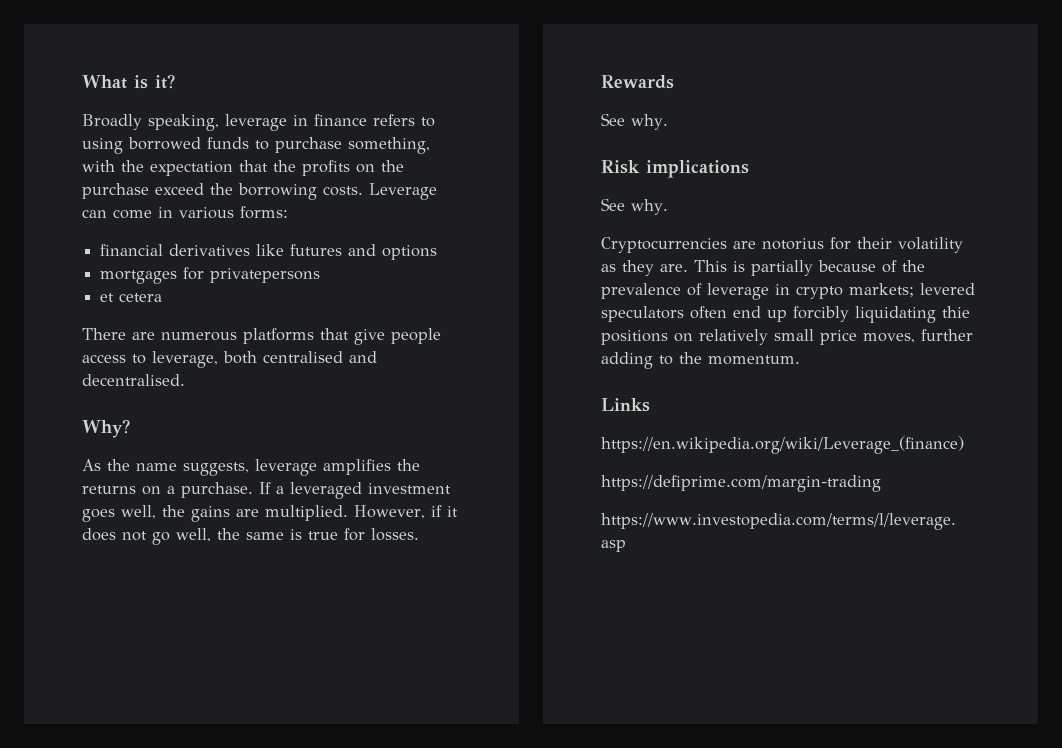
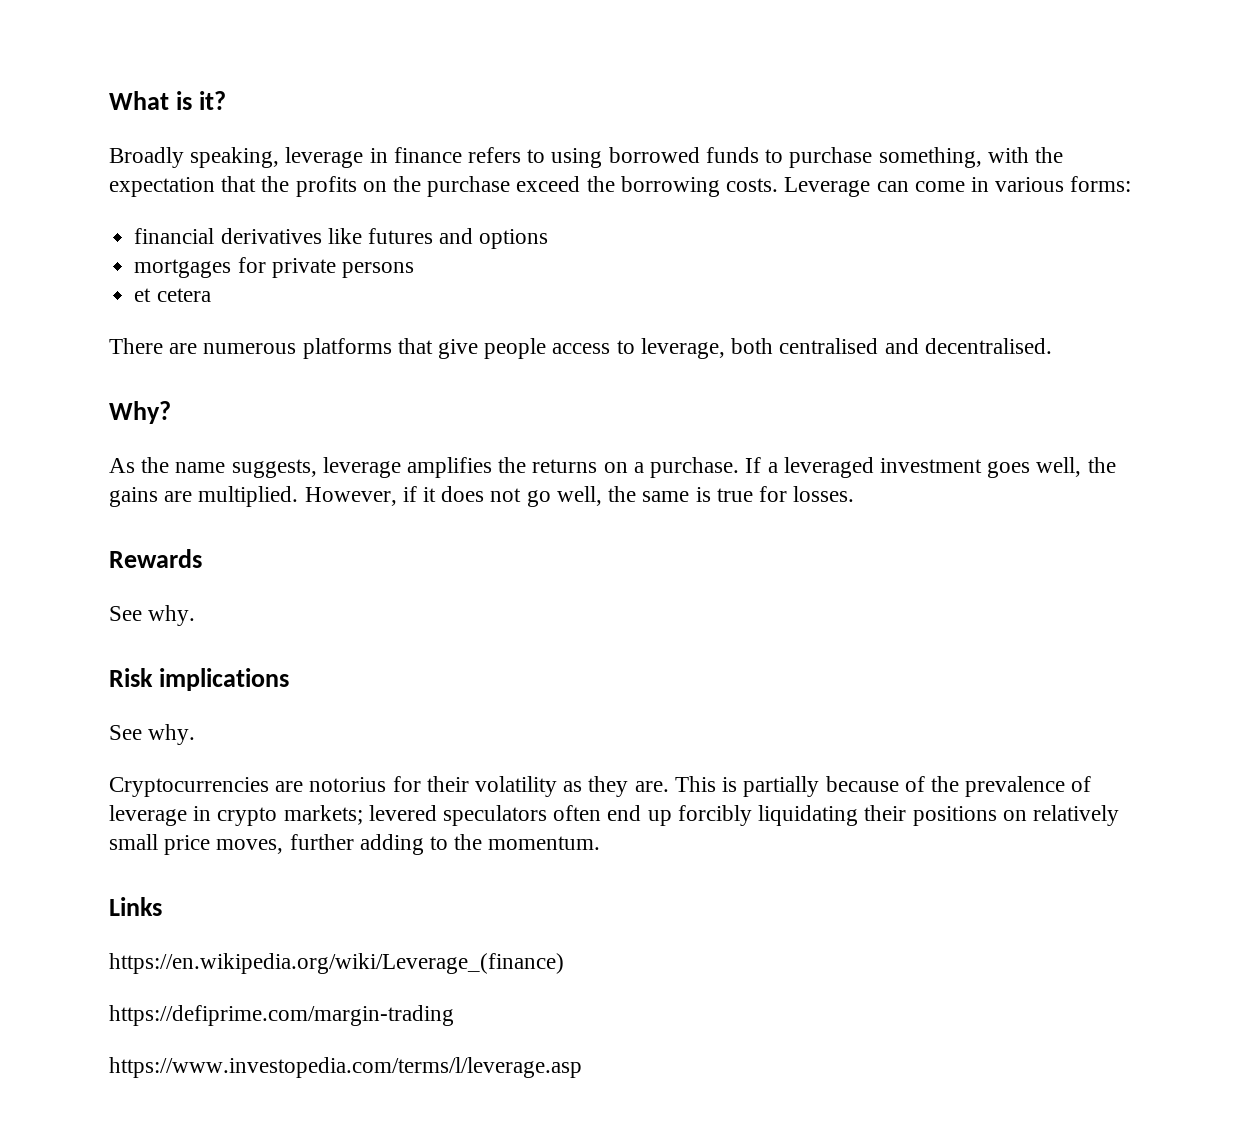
- mortgages for privatepersons
+ mortgages for private persons
- This is partially because of the prevalence of leverage in crypto markets; levered speculators often end up forcibly liquidating thie positions on relatively small price moves, further adding to the momentum.
+ This is partially because of the prevalence of leverage in crypto markets; levered speculators often end up forcibly liquidating their positions on relatively small price moves, further adding to the momentum.

